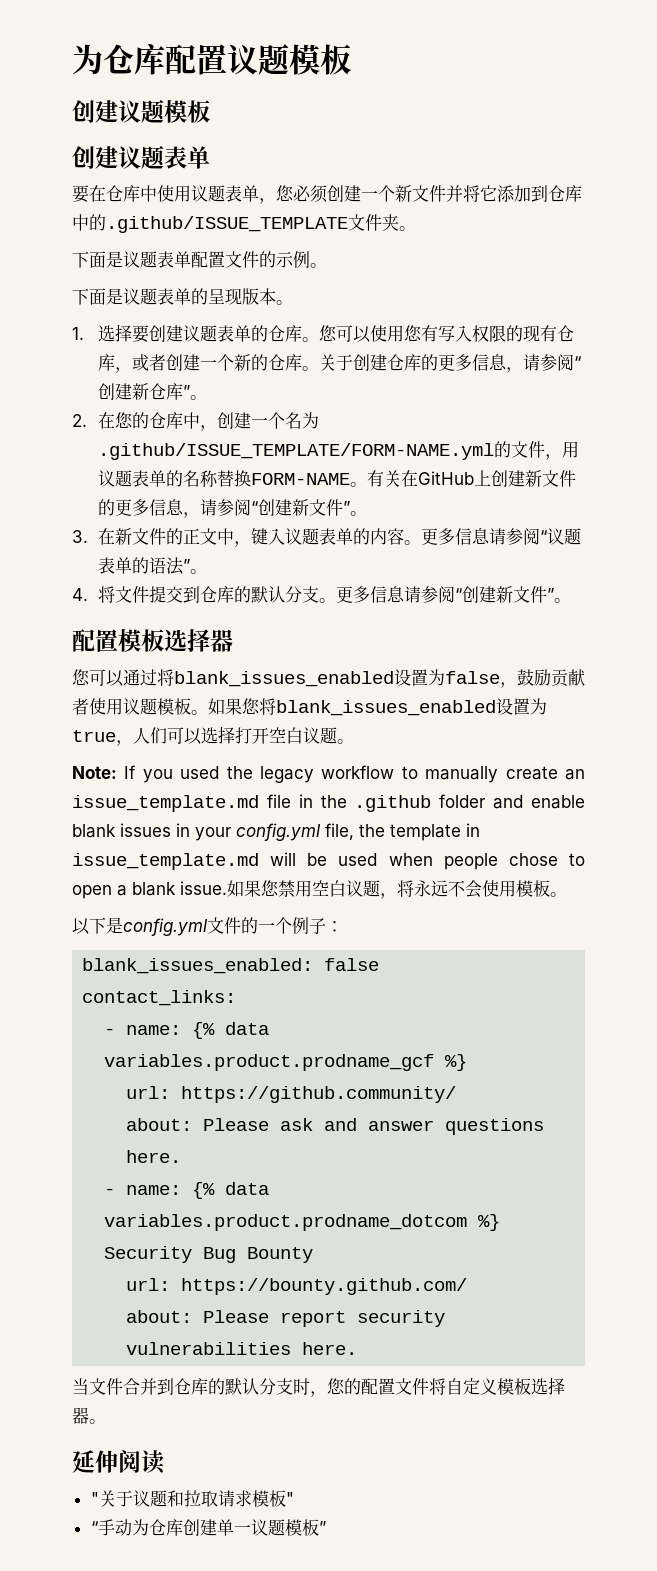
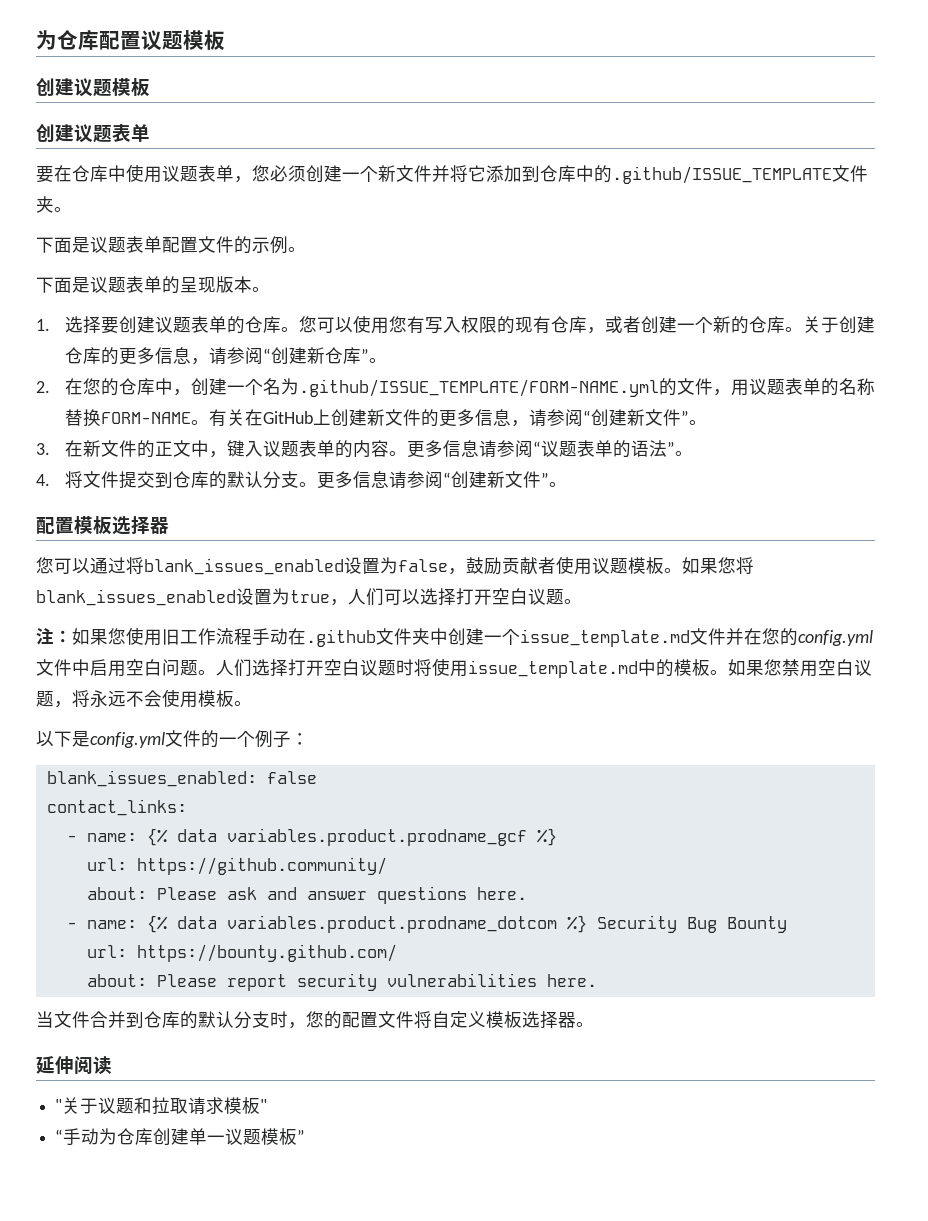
- Note: If you used the legacy workflow to manually create an issue_template.md file in the .github folder and enable blank issues in your config.yml file, the template in issue_template.md will be used when people chose to open a blank issue.
+ 注：如果您使用旧工作流程手动在.github文件夹中创建一个issue_template.md文件并在您的config.yml文件中启用空白问题。人们选择打开空白议题时将使用issue_template.md中的模板。

